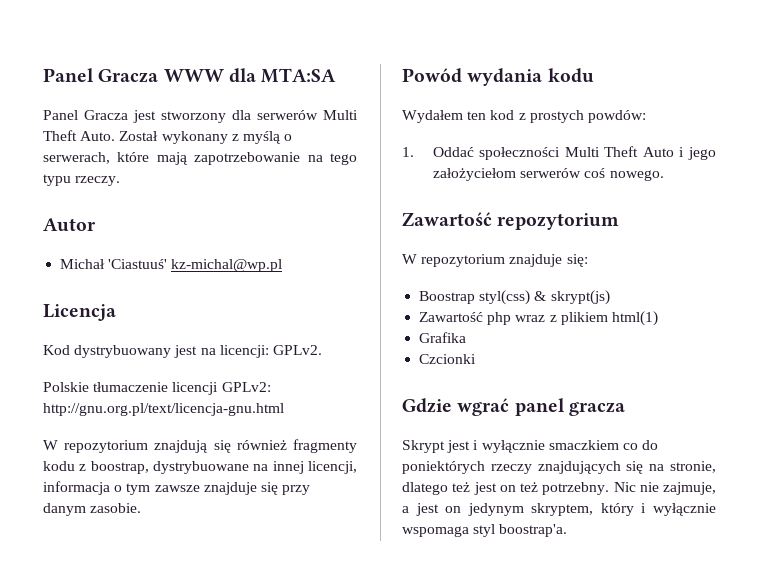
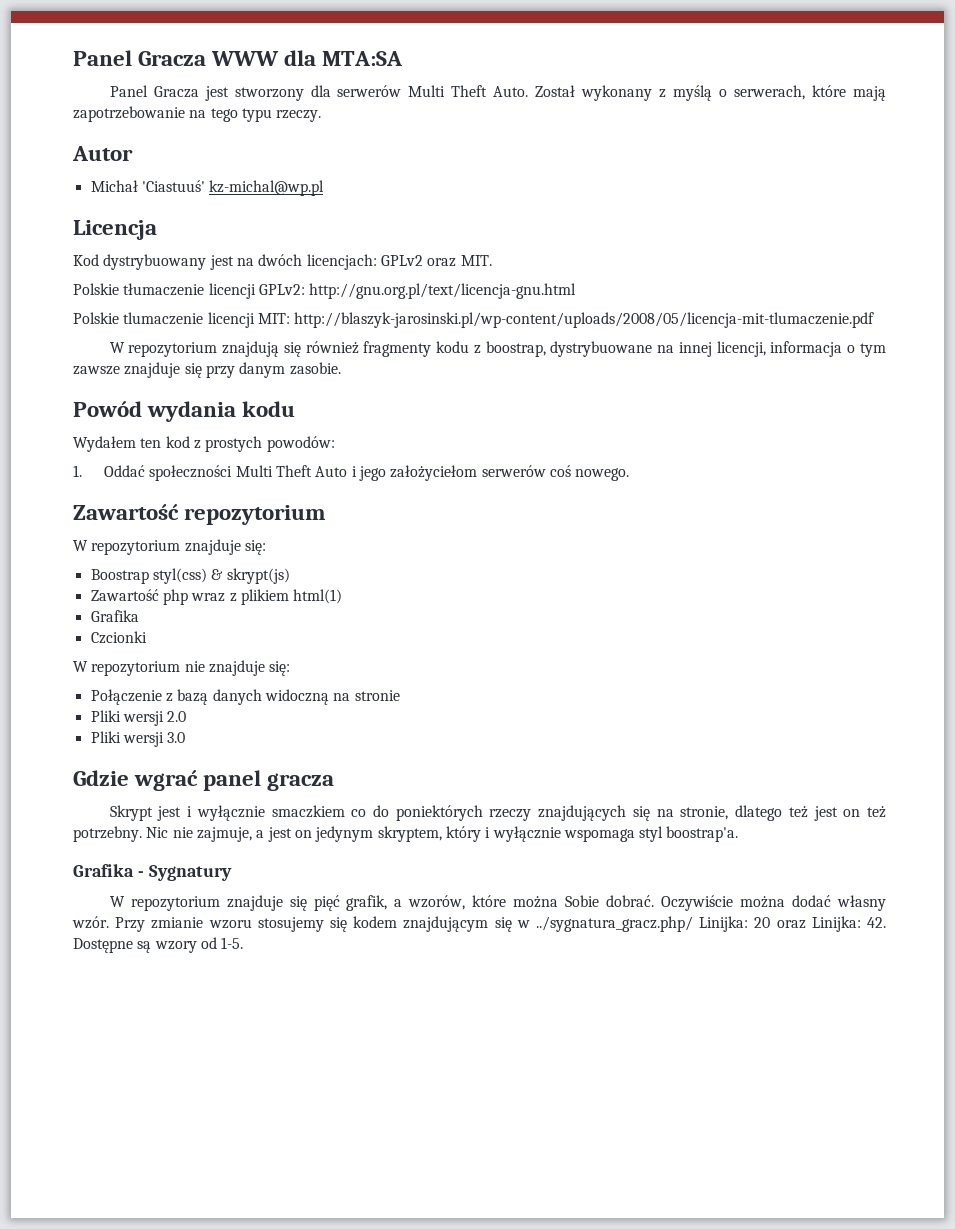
- Kod dystrybuowany jest na licencji: GPLv2.
+ Kod dystrybuowany jest na dwóch licencjach: GPLv2 oraz MIT.
+ Polskie tlumaczenie licencji MIT: http://blaszyk-jarosinski.pl/wp-content/uploads/2008/05/licencja-mit-tlumaczenie.pdf
- Wydałem ten kod z prostych powdów:
+ Wydałem ten kod z prostych powodów:
+ W repozytorium nie znajduje się:
+ Połączenie z bazą danych widoczną na stronie
+ Pliki wersji 2.0
+ Pliki wersji 3.0
+ Grafika - Sygnatury
+ W repozytorium znajduje się pięć grafik, a wzorów, które można Sobie dobrać. Oczywiście można dodać własny wzór. Przy zmianie wzoru stosujemy się kodem znajdującym się w ../sygnatura_gracz.php/ Linijka: 20 oraz Linijka: 42. Dostępne są wzory od 1-5.

